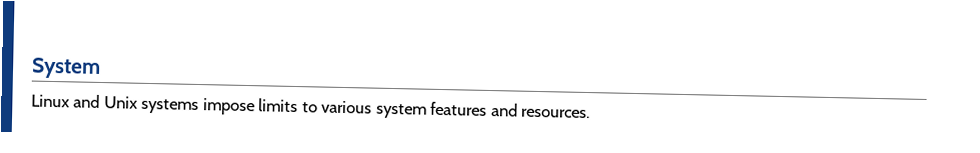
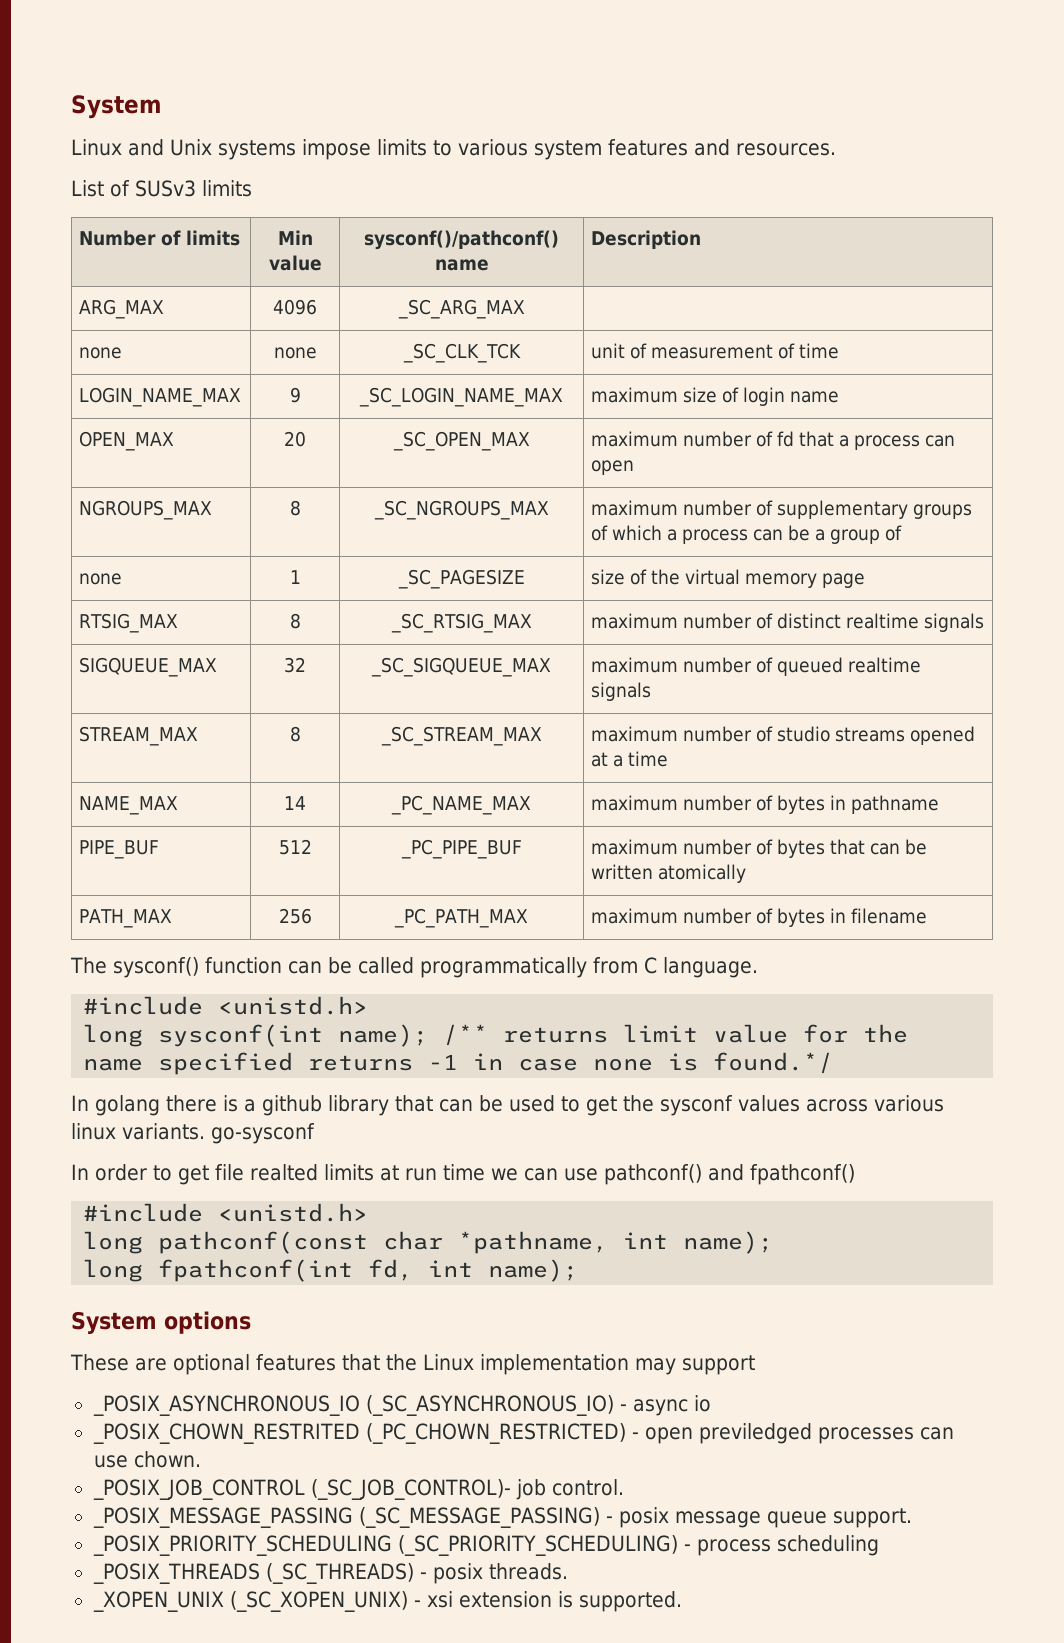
+ List of SUSv3 limits
+ Number of limits | Min value | sysconf()/pathconf() name | Description
+ ARG_MAX | 4096 | _SC_ARG_MAX |
+ none | none | _SC_CLK_TCK | unit of measurement of time
+ LOGIN_NAME_MAX | 9 | _SC_LOGIN_NAME_MAX | maximum size of login name
+ OPEN_MAX | 20 | _SC_OPEN_MAX | maximum number of fd that a process can open
+ NGROUPS_MAX | 8 | _SC_NGROUPS_MAX | maximum number of supplementary groups of which a process can be a group of
+ none | 1 | _SC_PAGESIZE | size of the virtual memory page
+ RTSIG_MAX | 8 | _SC_RTSIG_MAX | maximum number of distinct realtime signals
+ SIGQUEUE_MAX | 32 | _SC_SIGQUEUE_MAX | maximum number of queued realtime signals
+ STREAM_MAX | 8 | _SC_STREAM_MAX | maximum number of studio streams opened at a time
+ NAME_MAX | 14 | _PC_NAME_MAX | maximum number of bytes in pathname
+ PIPE_BUF | 512 | _PC_PIPE_BUF | maximum number of bytes that can be written atomically
+ PATH_MAX | 256 | _PC_PATH_MAX | maximum number of bytes in filename
+ The sysconf() function can be called programmatically from C language.
+ #include <unistd.h>
+ long sysconf(int name); /** returns limit value for the name specified returns -1 in case none is found.*/
+ In golang there is a github library that can be used to get the sysconf values across various linux variants. go-sysconf
+ In order to get file realted limits at run time we can use pathconf() and fpathconf()
+ #include <unistd.h>
+ long pathconf(const char *pathname, int name);
+ long fpathconf(int fd, int name);
+ System options
+ These are optional features that the Linux implementation may support
+ _POSIX_ASYNCHRONOUS_IO (_SC_ASYNCHRONOUS_IO) - async io
+ _POSIX_CHOWN_RESTRITED (_PC_CHOWN_RESTRICTED) - open previledged processes can use chown.
+ _POSIX_JOB_CONTROL (_SC_JOB_CONTROL)- job control.
+ _POSIX_MESSAGE_PASSING (_SC_MESSAGE_PASSING) - posix message queue support.
+ _POSIX_PRIORITY_SCHEDULING (_SC_PRIORITY_SCHEDULING) - process scheduling
+ _POSIX_THREADS (_SC_THREADS) - posix threads.
+ _XOPEN_UNIX (_SC_XOPEN_UNIX) - xsi extension is supported.

